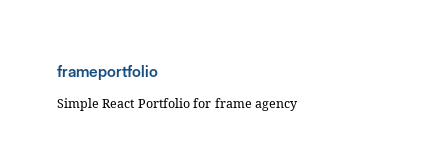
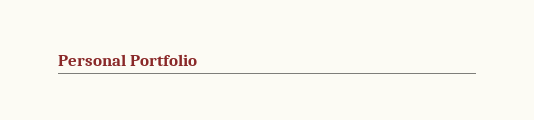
- frameportfolio
- Simple React Portfolio for frame agency
+ Personal Portfolio

